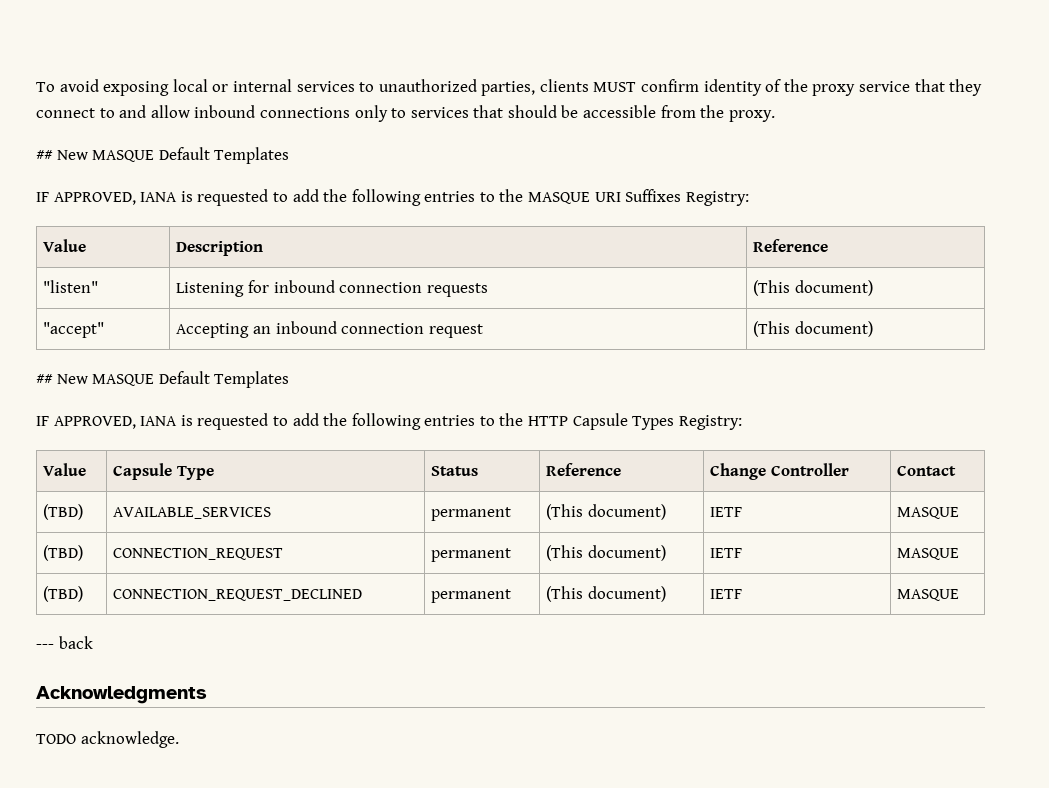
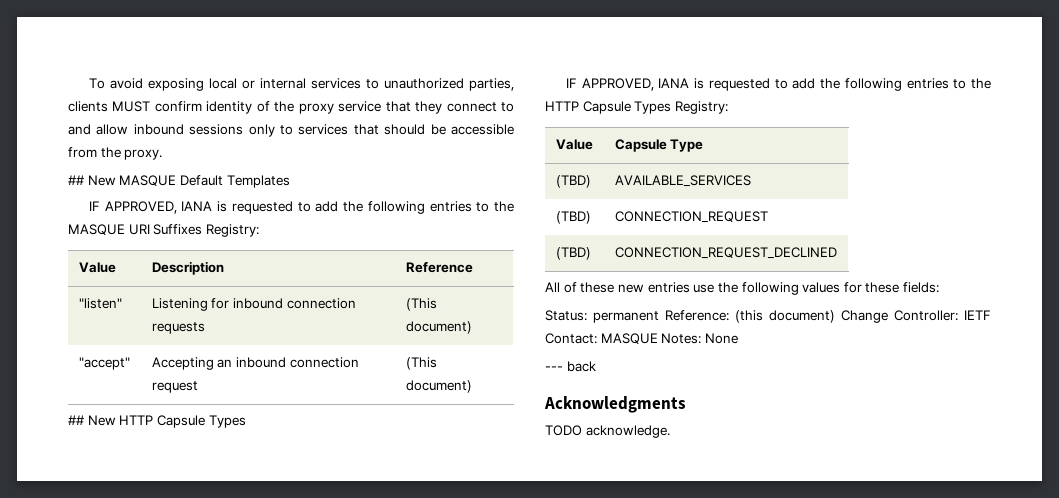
- To avoid exposing local or internal services to unauthorized parties, clients MUST confirm identity of the proxy service that they connect to and allow inbound connections only to services that should be accessible from the proxy.
+ To avoid exposing local or internal services to unauthorized parties, clients MUST confirm identity of the proxy service that they connect to and allow inbound sessions only to services that should be accessible from the proxy.
  "accept" | Accepting an inbound connection request | (This document)
- ## New MASQUE Default Templates
+ ## New HTTP Capsule Types
- Value | Capsule Type | Status | Reference | Change Controller | Contact
- (TBD) | AVAILABLE_SERVICES | permanent | (This document) | IETF | MASQUE
- (TBD) | CONNECTION_REQUEST | permanent | (This document) | IETF | MASQUE
- (TBD) | CONNECTION_REQUEST_DECLINED | permanent | (This document) | IETF | MASQUE
+ Value | Capsule Type
+ (TBD) | AVAILABLE_SERVICES
+ (TBD) | CONNECTION_REQUEST
+ (TBD) | CONNECTION_REQUEST_DECLINED
+ All of these new entries use the following values for these fields:
+ Status: permanent Reference: (this document) Change Controller: IETF Contact: MASQUE Notes: None

